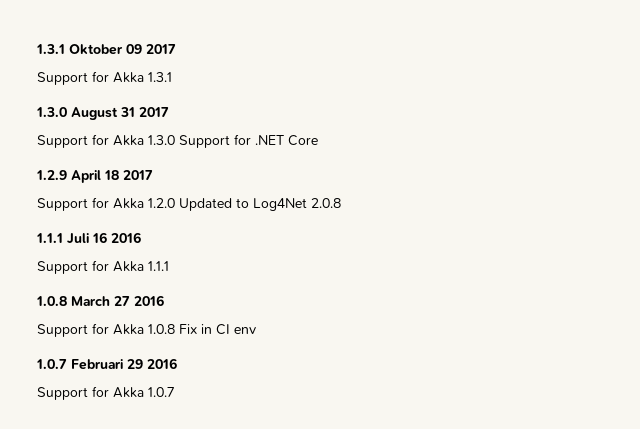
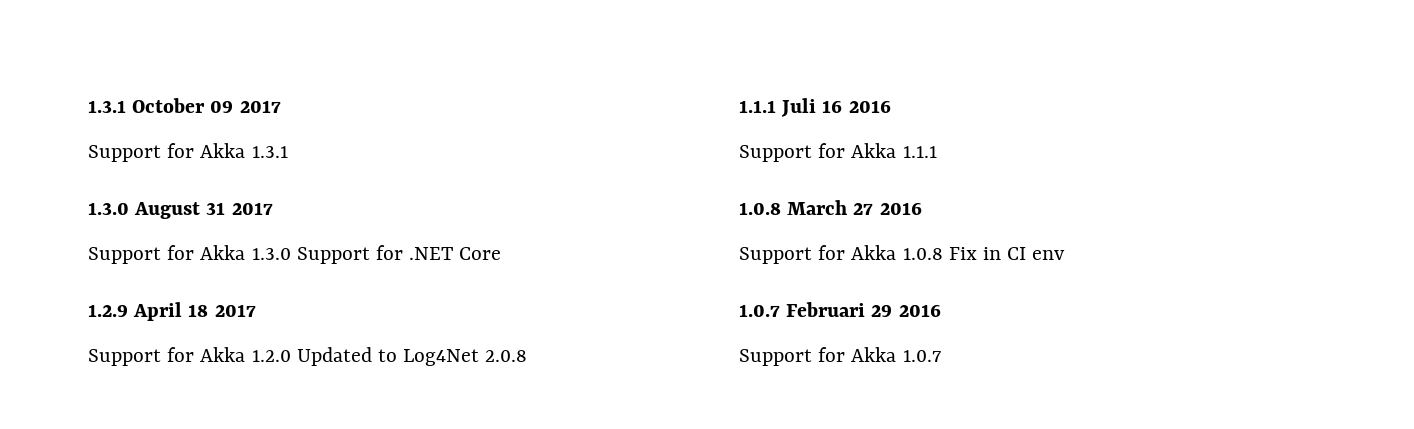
- 1.3.1 Oktober 09 2017
+ 1.3.1 October 09 2017

